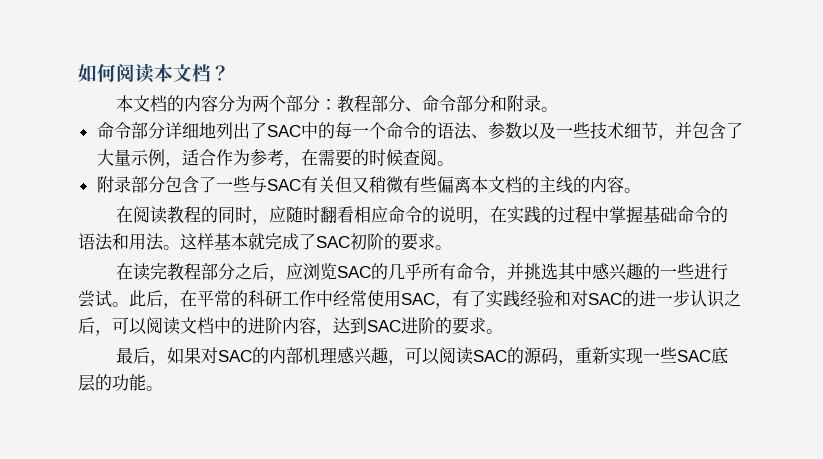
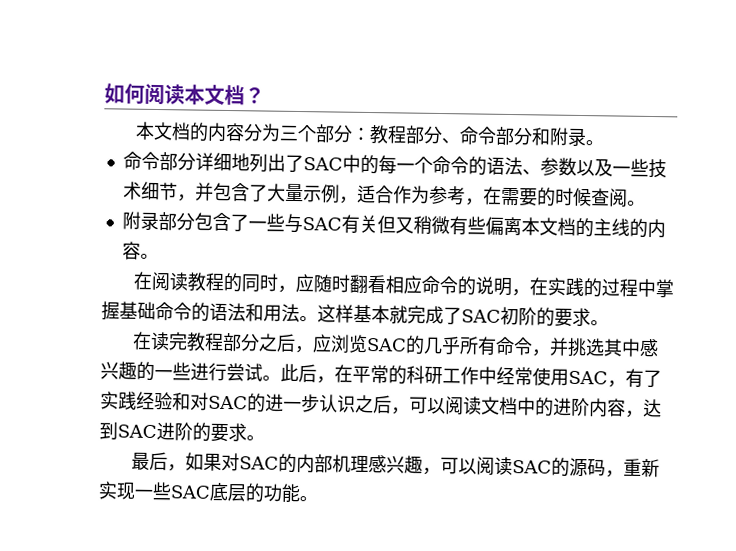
- 本文档的内容分为两个部分：教程部分、命令部分和附录。
+ 本文档的内容分为三个部分：教程部分、命令部分和附录。

